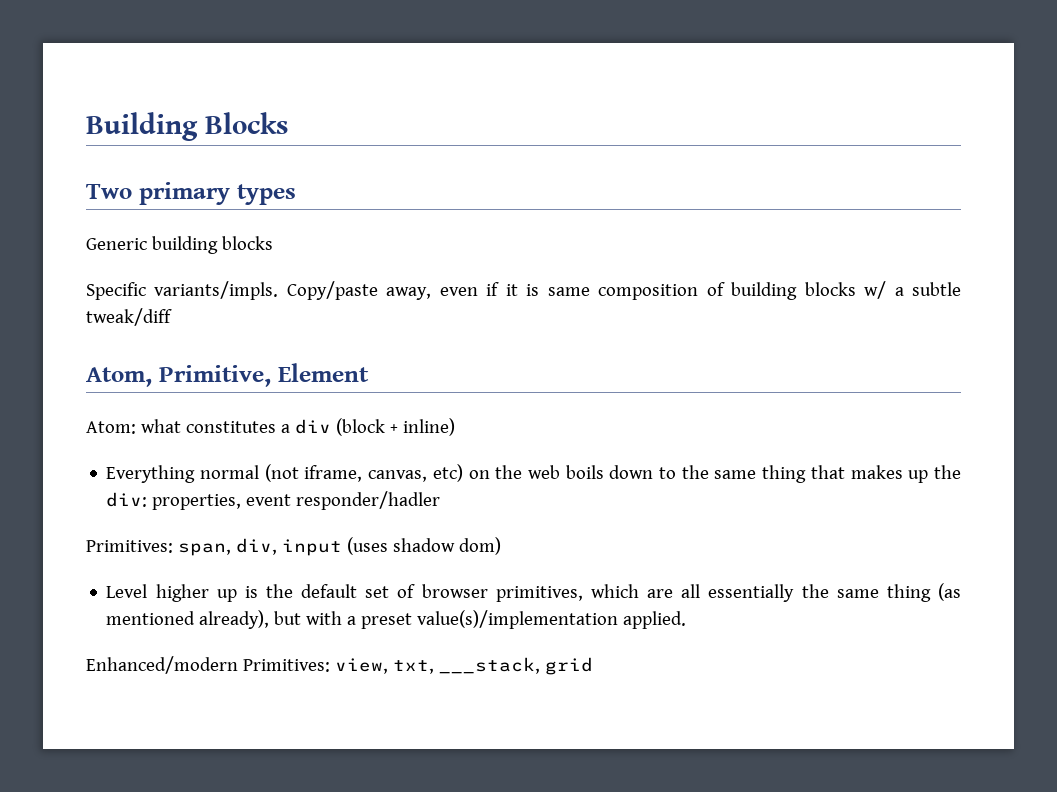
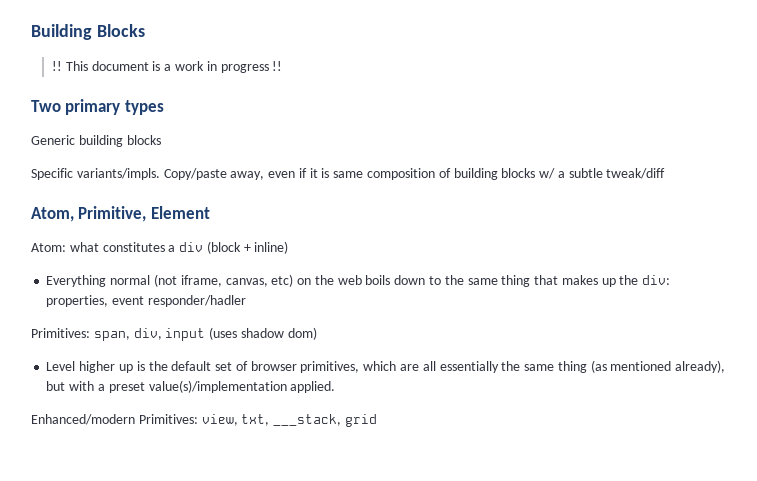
+ !! This document is a work in progress !!

